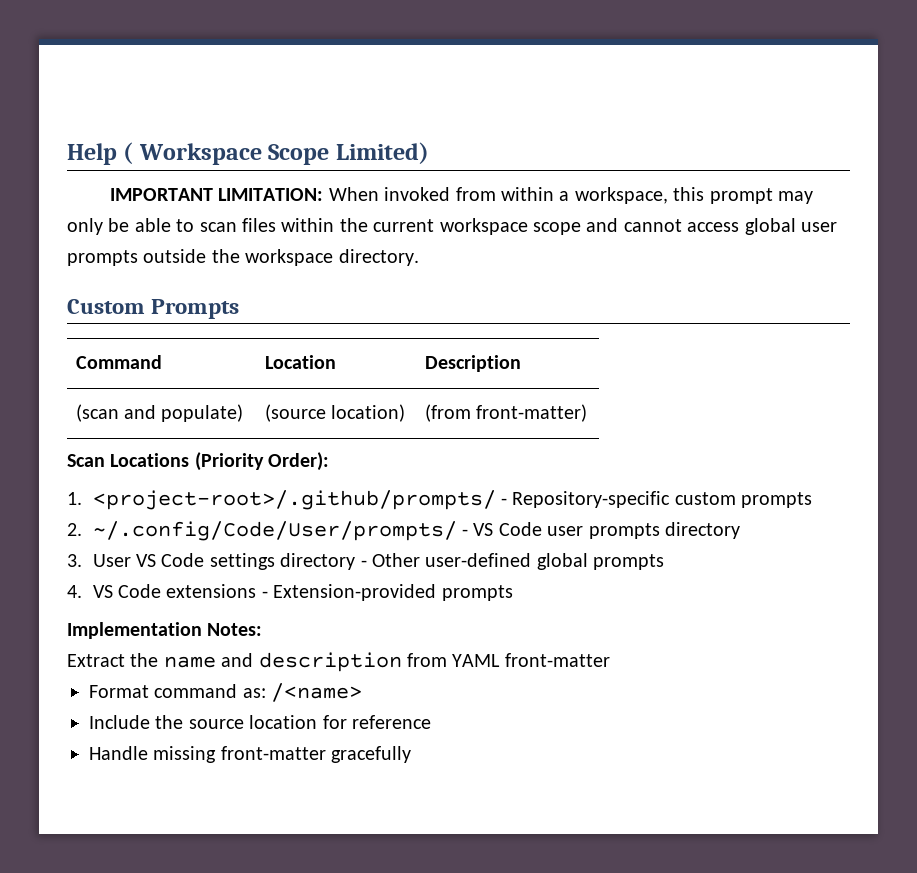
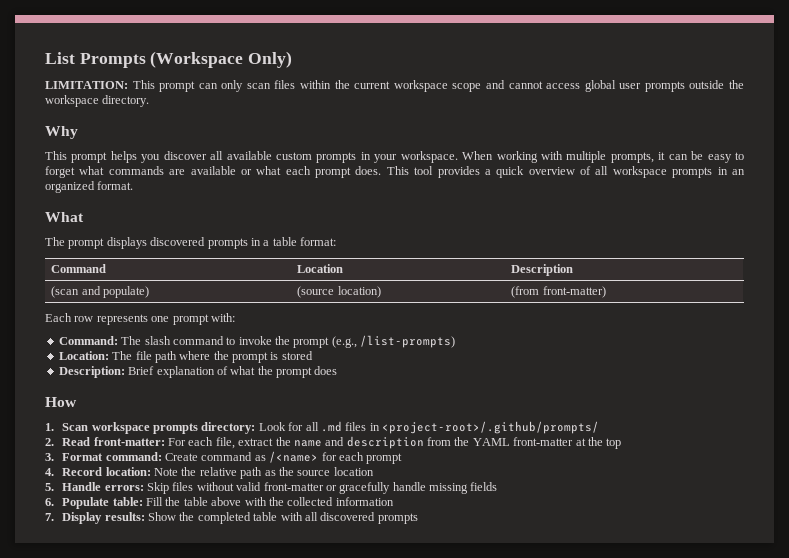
- Help ( Workspace Scope Limited)
- IMPORTANT LIMITATION: When invoked from within a workspace, this prompt may only be able to scan files within the current workspace scope and cannot access global user prompts outside the workspace directory.
+ List Prompts (Workspace Only)
+ LIMITATION: This prompt can only scan files within the current workspace scope and cannot access global user prompts outside the workspace directory.
- Custom Prompts
+ Why
+ This prompt helps you discover all available custom prompts in your workspace. When working with multiple prompts, it can be easy to forget what commands are available or what each prompt does. This tool provides a quick overview of all workspace prompts in an organized format.
+ What
+ The prompt displays discovered prompts in a table format:
- Scan Locations (Priority Order):
- 1. <project-root>/.github/prompts/ - Repository-specific custom prompts
- 2. ~/.config/Code/User/prompts/ - VS Code user prompts directory
- 3. User VS Code settings directory - Other user-defined global prompts
- 4. VS Code extensions - Extension-provided prompts
- Implementation Notes:
- Extract the name and description from YAML front-matter
- Format command as: /<name>
- Include the source location for reference
- Handle missing front-matter gracefully
+ Each row represents one prompt with:
+ Command: The slash command to invoke the prompt (e.g., /list-prompts)
+ Location: The file path where the prompt is stored
+ Description: Brief explanation of what the prompt does
+ How
+ 1. Scan workspace prompts directory: Look for all .md files in <project-root>/.github/prompts/
+ 2. Read front-matter: For each file, extract the name and description from the YAML front-matter at the top
+ 3. Format command: Create command as /<name> for each prompt
+ 4. Record location: Note the relative path as the source location
+ 5. Handle errors: Skip files without valid front-matter or gracefully handle missing fields
+ 6. Populate table: Fill the table above with the collected information
+ 7. Display results: Show the completed table with all discovered prompts

